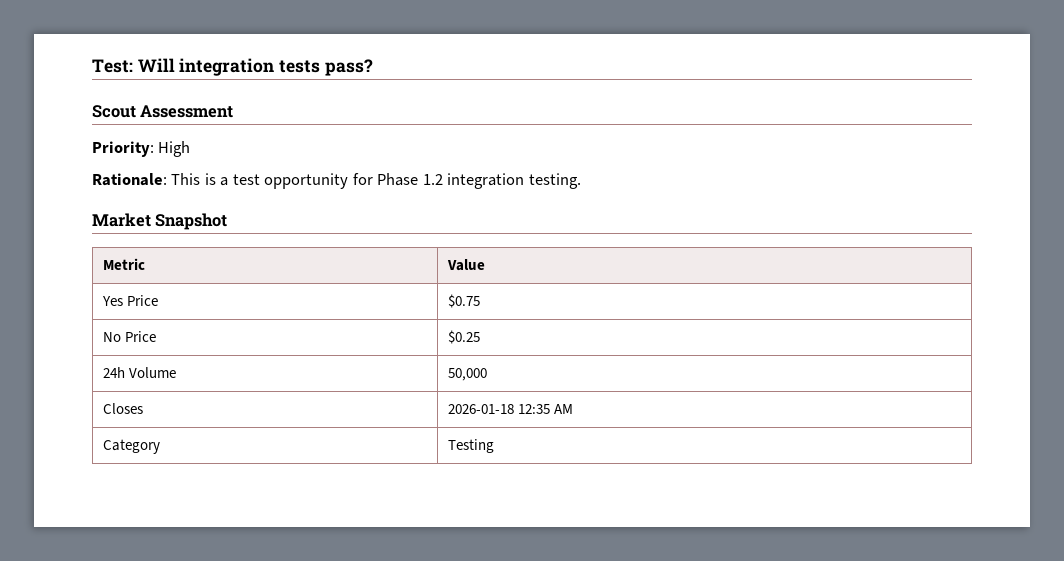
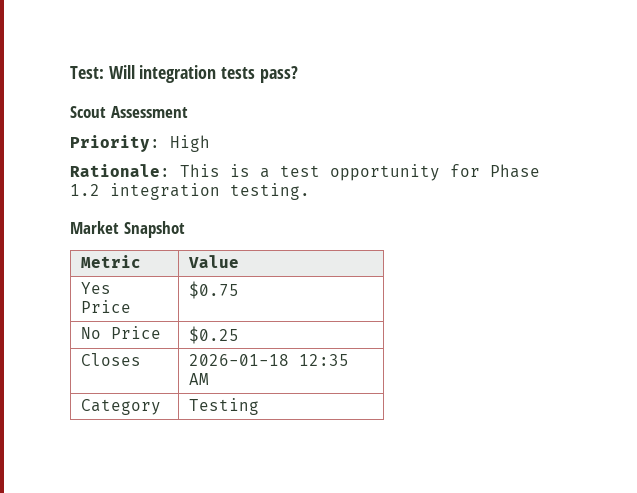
- 24h Volume | 50,000

